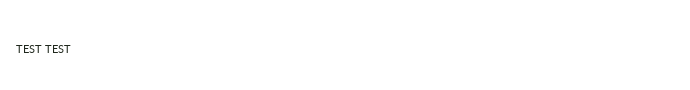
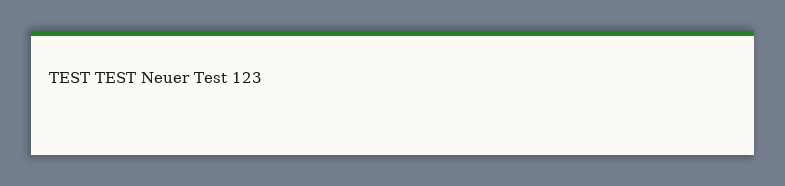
- TEST TEST
+ TEST TEST Neuer Test 123

